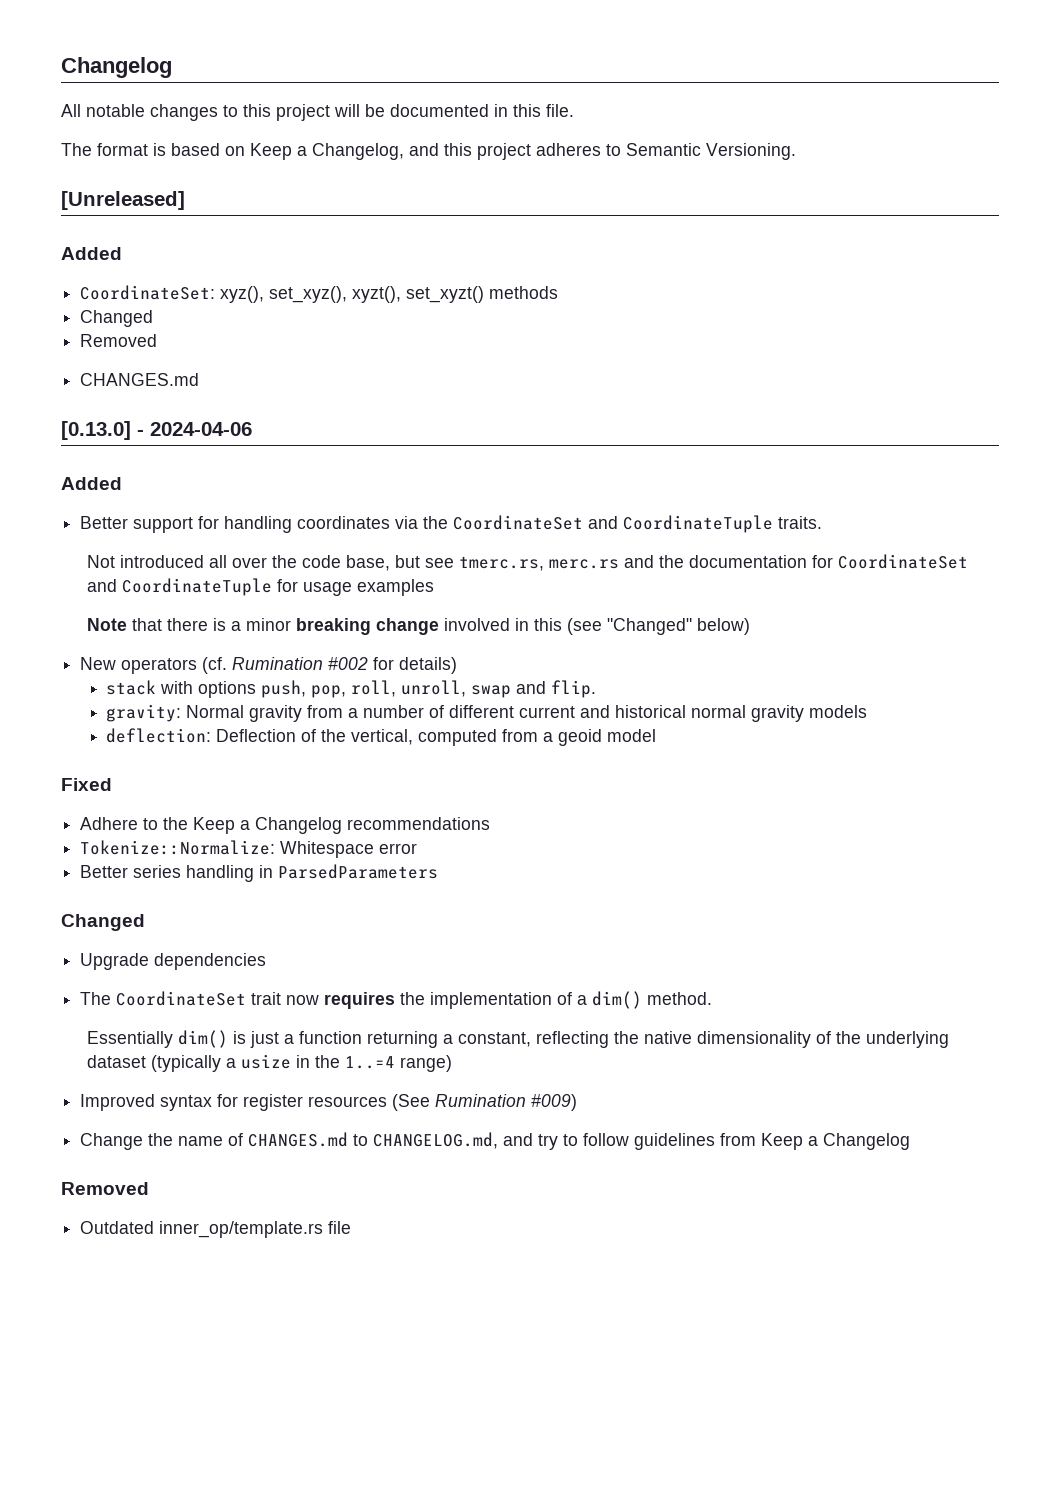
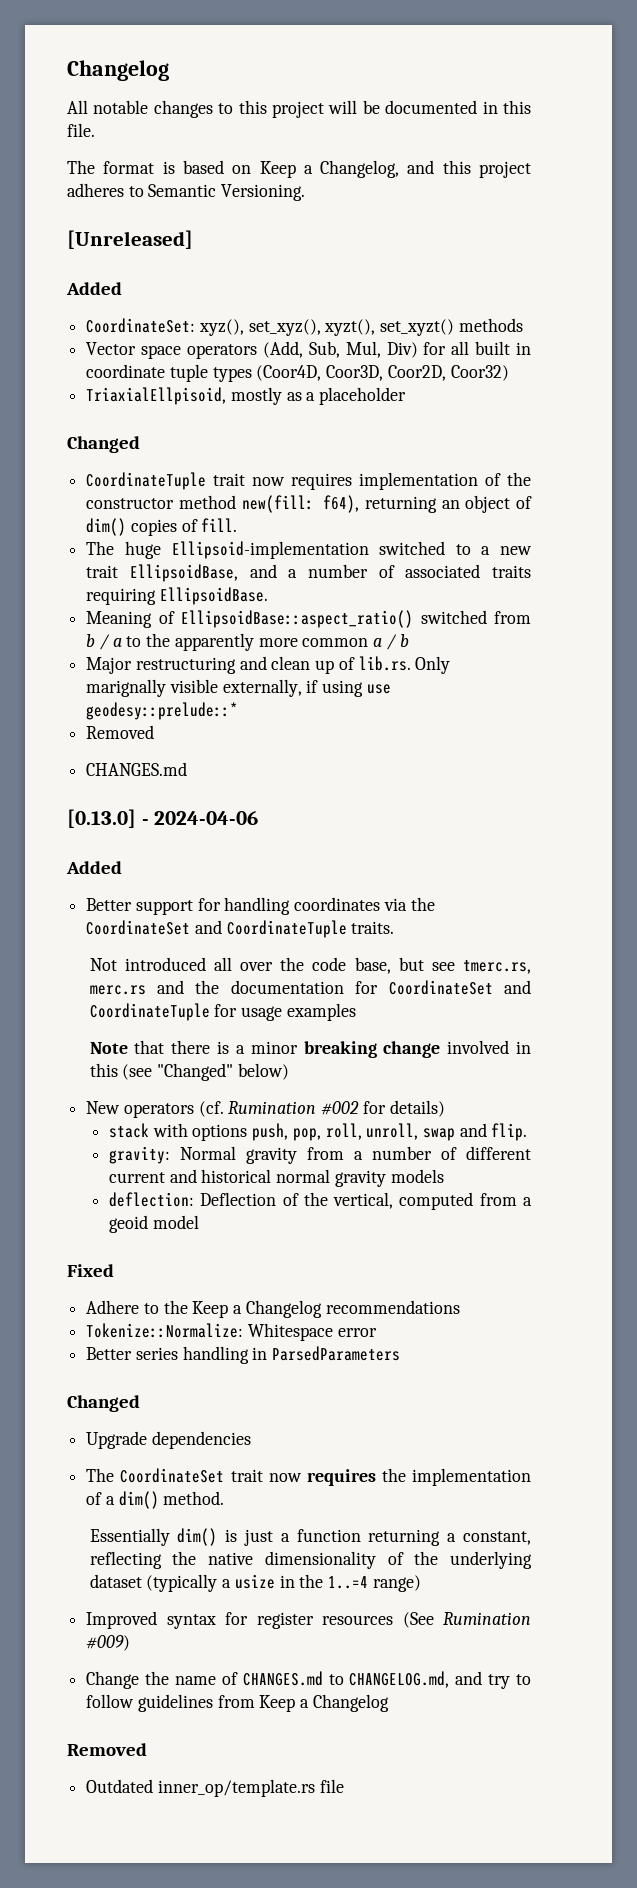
  CoordinateSet: xyz(), set_xyz(), xyzt(), set_xyzt() methods
+ Vector space operators (Add, Sub, Mul, Div) for all built in coordinate tuple types (Coor4D, Coor3D, Coor2D, Coor32)
+ TriaxialEllpisoid, mostly as a placeholder
  Changed
+ CoordinateTuple trait now requires implementation of the constructor method new(fill: f64), returning an object of dim() copies of fill.
+ The huge Ellipsoid-implementation switched to a new trait EllipsoidBase, and a number of associated traits requiring EllipsoidBase.
+ Meaning of EllipsoidBase::aspect_ratio() switched from b / a to the apparently more common a / b
+ Major restructuring and clean up of lib.rs. Only marignally visible externally, if using use geodesy::prelude::*

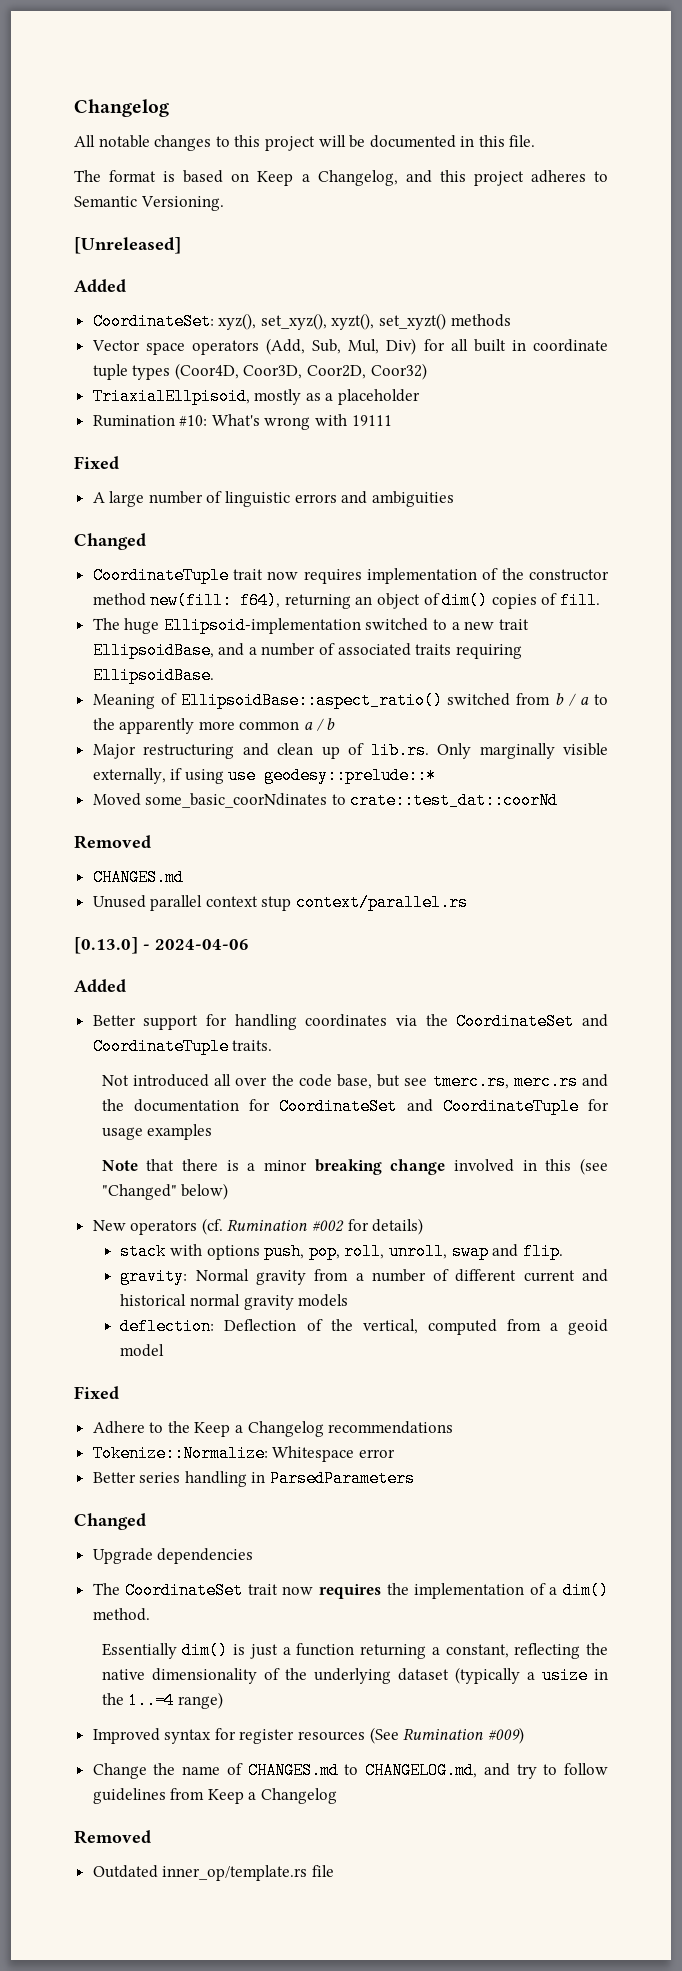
+ Rumination #10: What's wrong with 19111
+ Fixed
+ A large number of linguistic errors and ambiguities
- Major restructuring and clean up of lib.rs. Only marignally visible externally, if using use geodesy::prelude::*
+ Major restructuring and clean up of lib.rs. Only marginally visible externally, if using use geodesy::prelude::*
+ Moved some_basic_coorNdinates to crate::test_dat::coorNd
  Removed
  CHANGES.md
+ Unused parallel context stup context/parallel.rs

